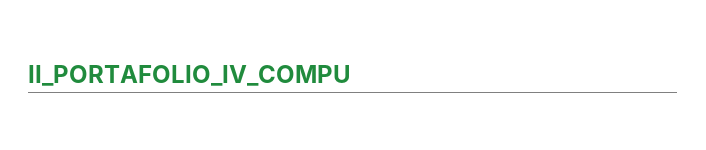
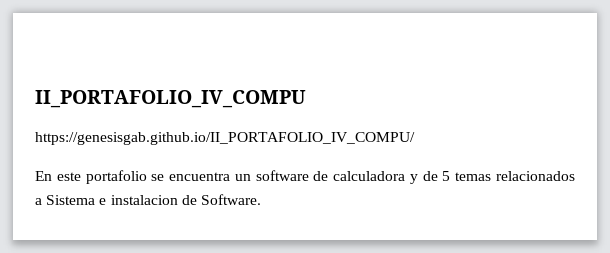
+ https://genesisgab.github.io/II_PORTAFOLIO_IV_COMPU/
+ En este portafolio se encuentra un software de calculadora y de 5 temas relacionados a Sistema e instalacion de Software.

